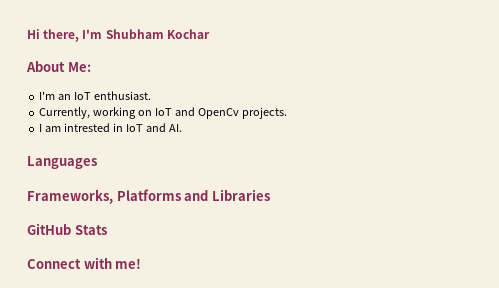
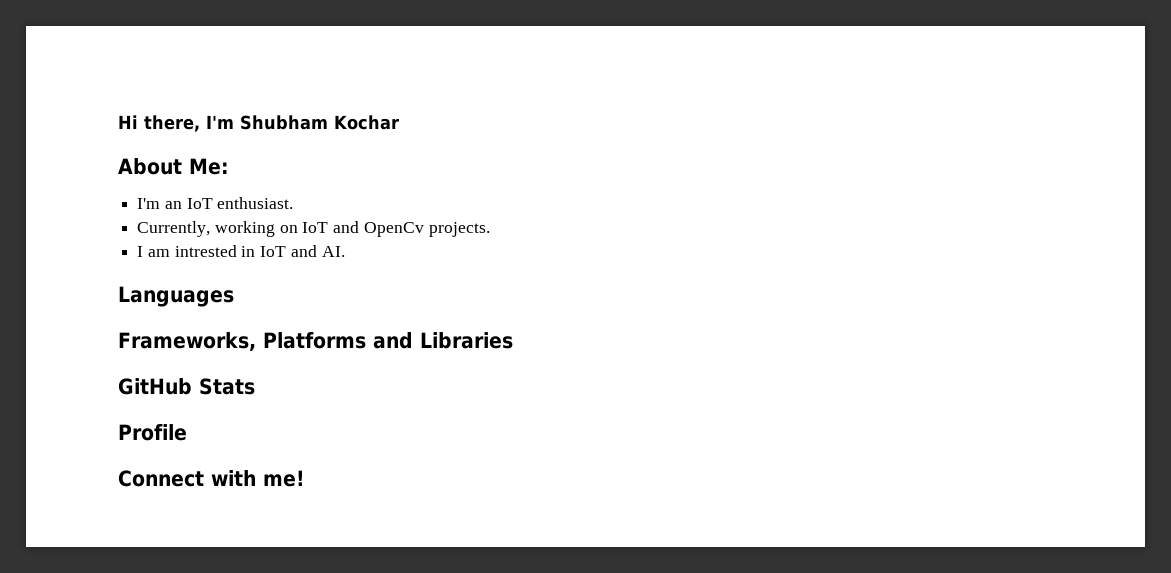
+ Profile

